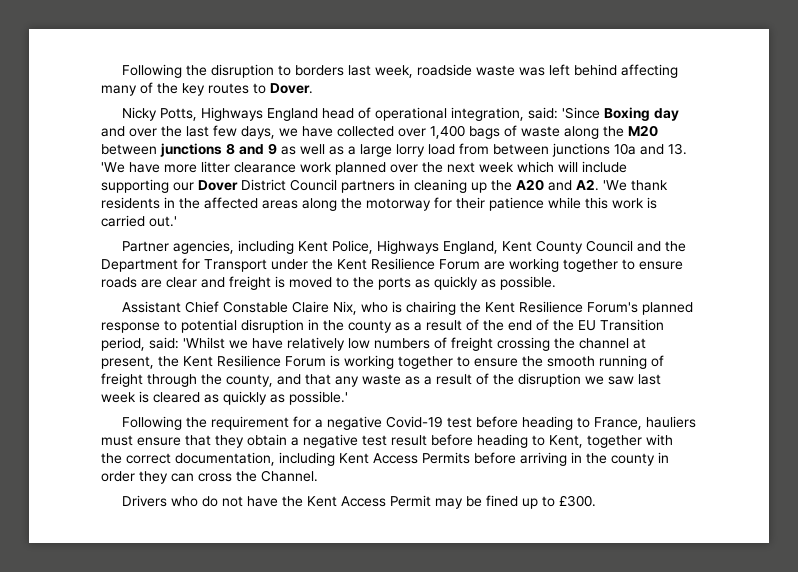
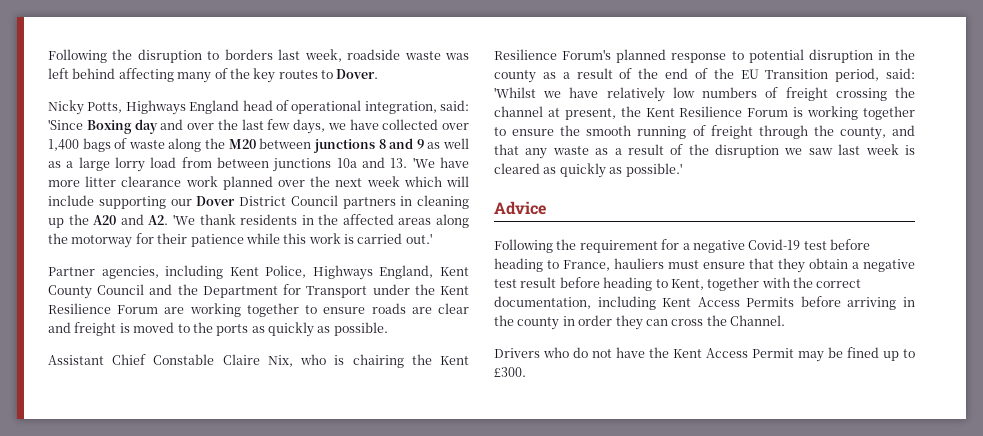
+ Advice

